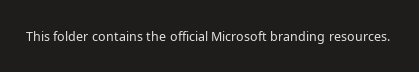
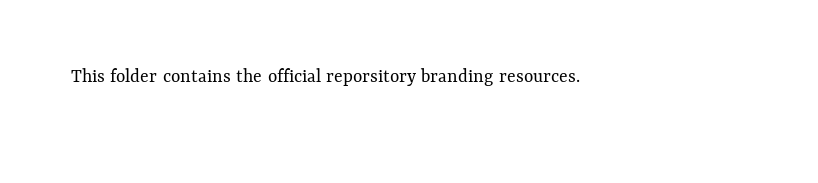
- This folder contains the official Microsoft branding resources.
+ This folder contains the official reporsitory branding resources.

